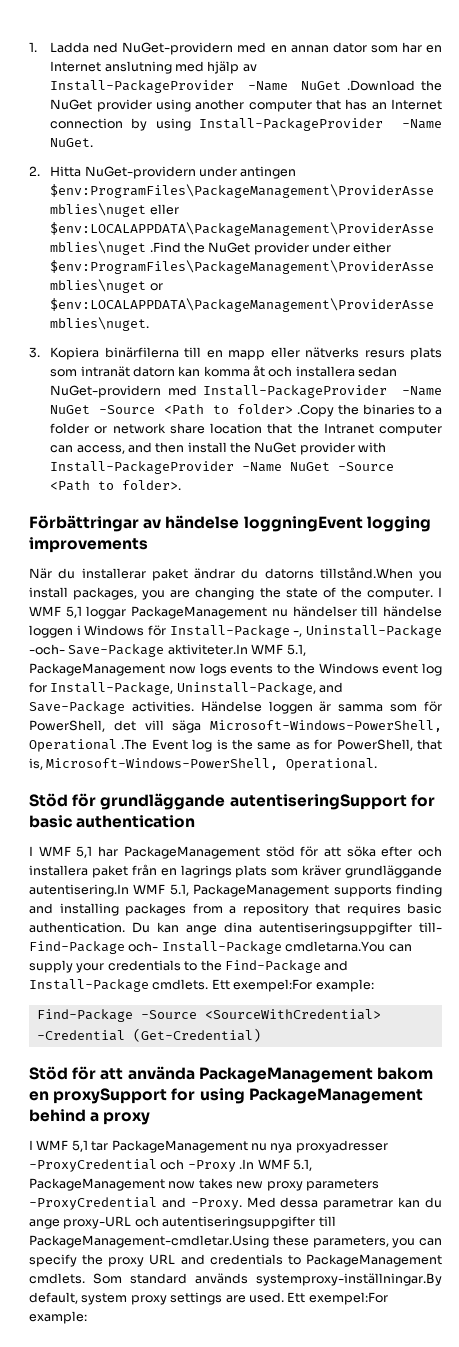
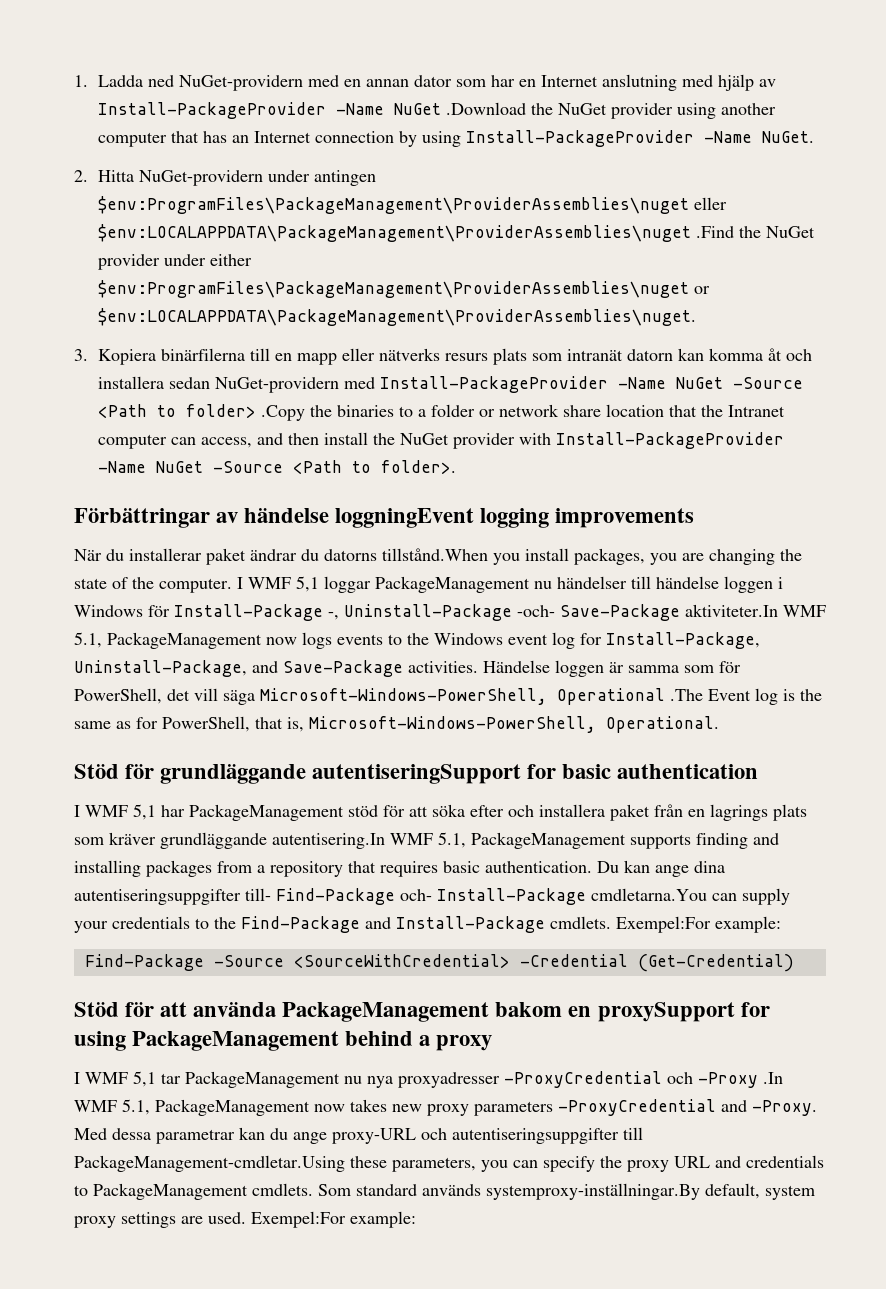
- Du kan ange dina autentiseringsuppgifter till- Find-Package och- Install-Package cmdletarna.You can supply your credentials to the Find-Package and Install-Package cmdlets. Ett exempel:For example:
+ Du kan ange dina autentiseringsuppgifter till- Find-Package och- Install-Package cmdletarna.You can supply your credentials to the Find-Package and Install-Package cmdlets. Exempel:For example:
- Som standard används systemproxy-inställningar.By default, system proxy settings are used. Ett exempel:For example:
+ Som standard används systemproxy-inställningar.By default, system proxy settings are used. Exempel:For example:

